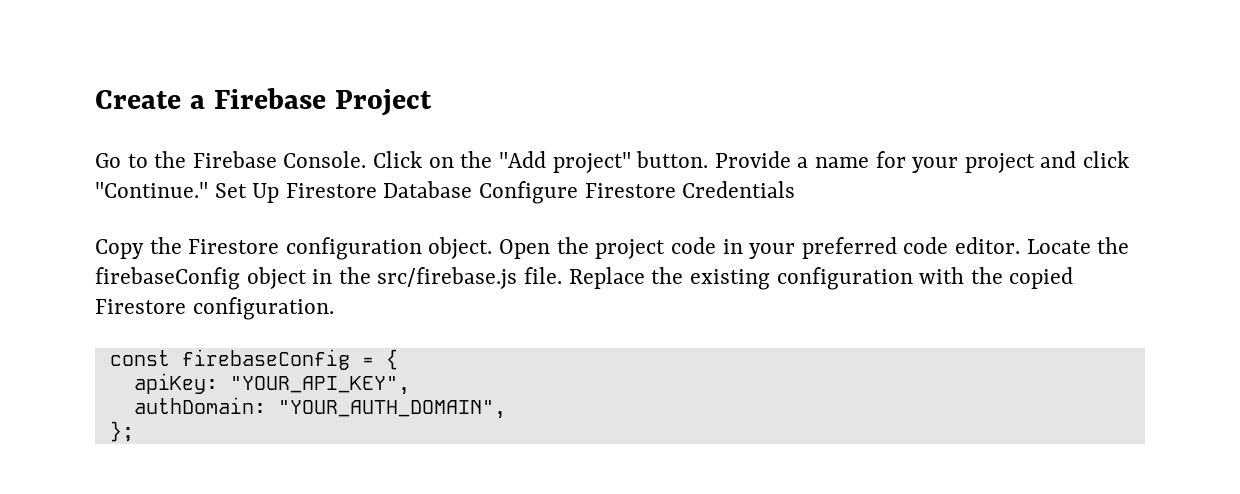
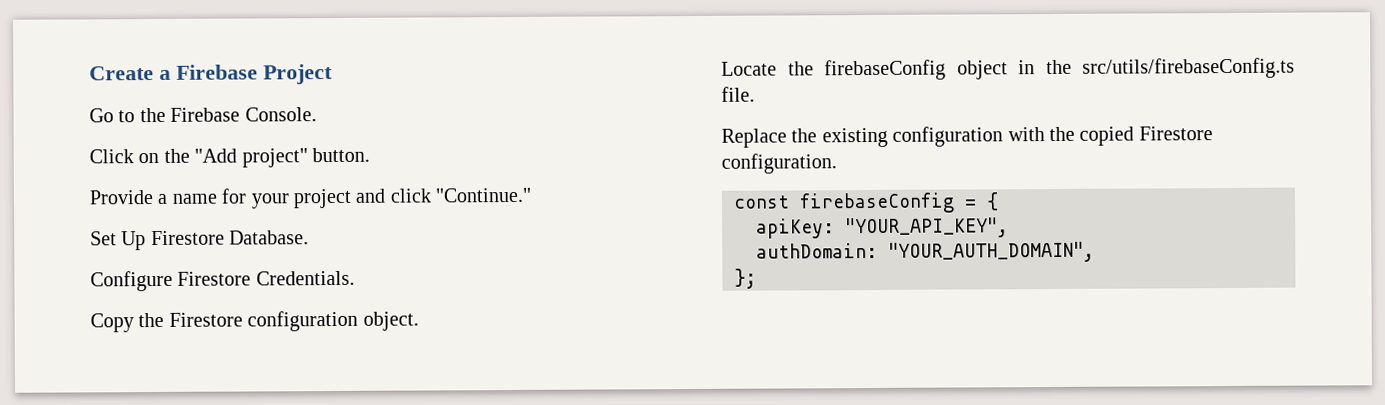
- Go to the Firebase Console. Click on the "Add project" button. Provide a name for your project and click "Continue." Set Up Firestore Database Configure Firestore Credentials
+ Go to the Firebase Console.
+ Click on the "Add project" button.
+ Provide a name for your project and click "Continue."
+ Set Up Firestore Database.
+ Configure Firestore Credentials.
- Copy the Firestore configuration object. Open the project code in your preferred code editor. Locate the firebaseConfig object in the src/firebase.js file. Replace the existing configuration with the copied Firestore configuration.
+ Copy the Firestore configuration object.
+ Locate the firebaseConfig object in the src/utils/firebaseConfig.ts file.
+ Replace the existing configuration with the copied Firestore configuration.

